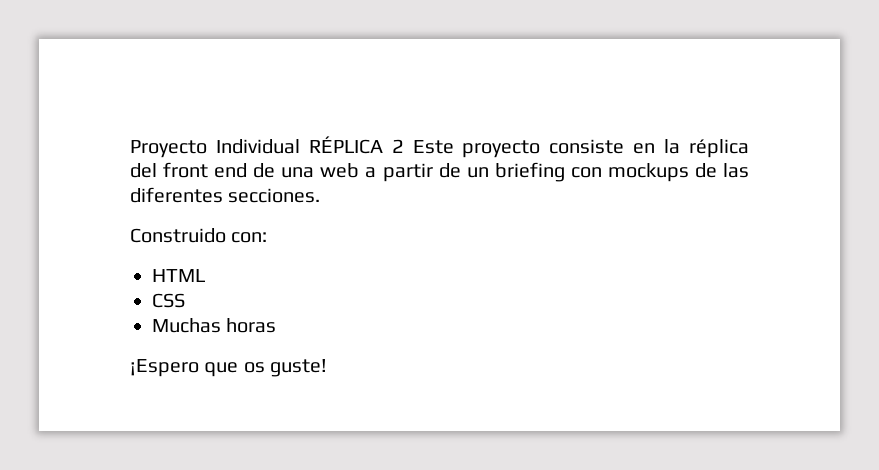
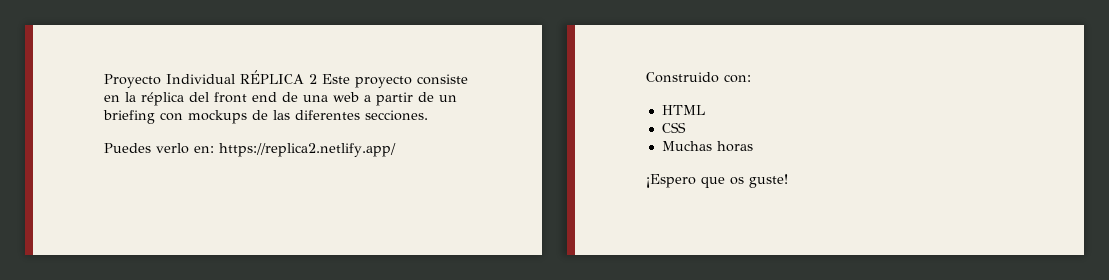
+ Puedes verlo en: https://replica2.netlify.app/

